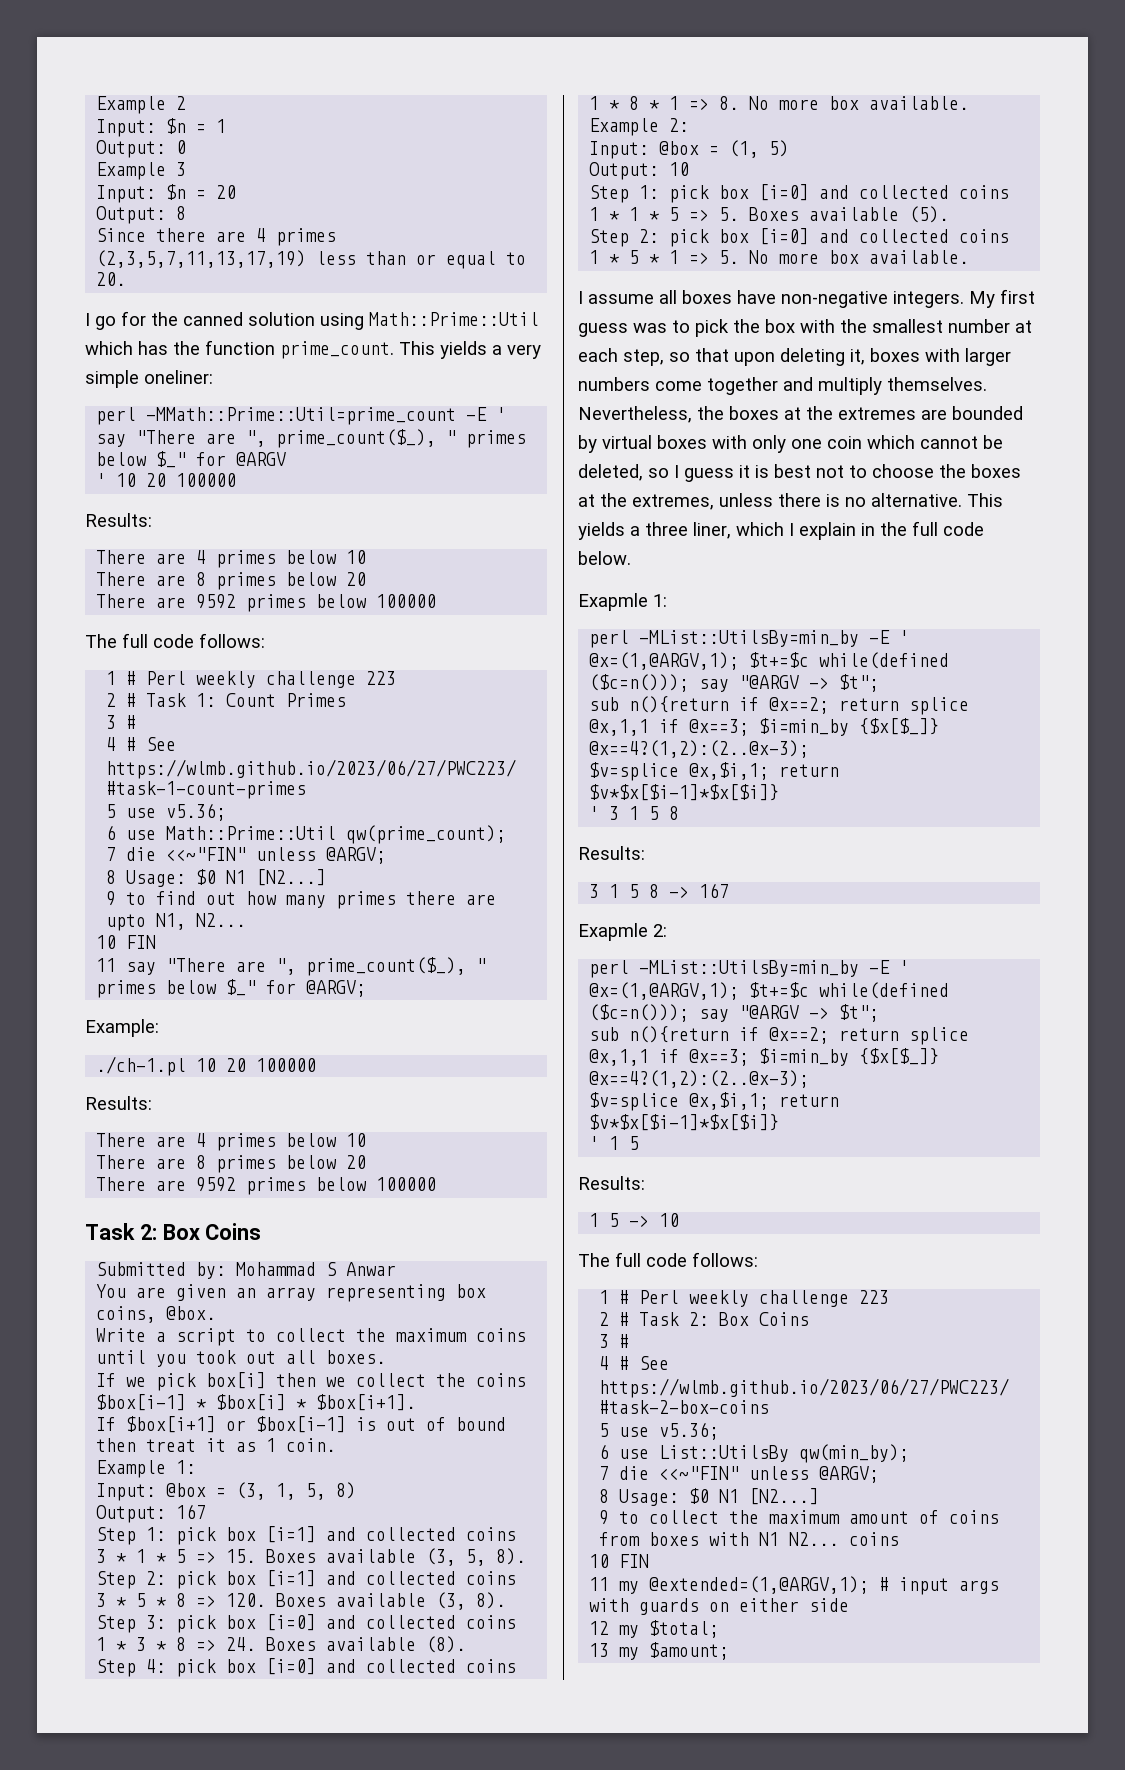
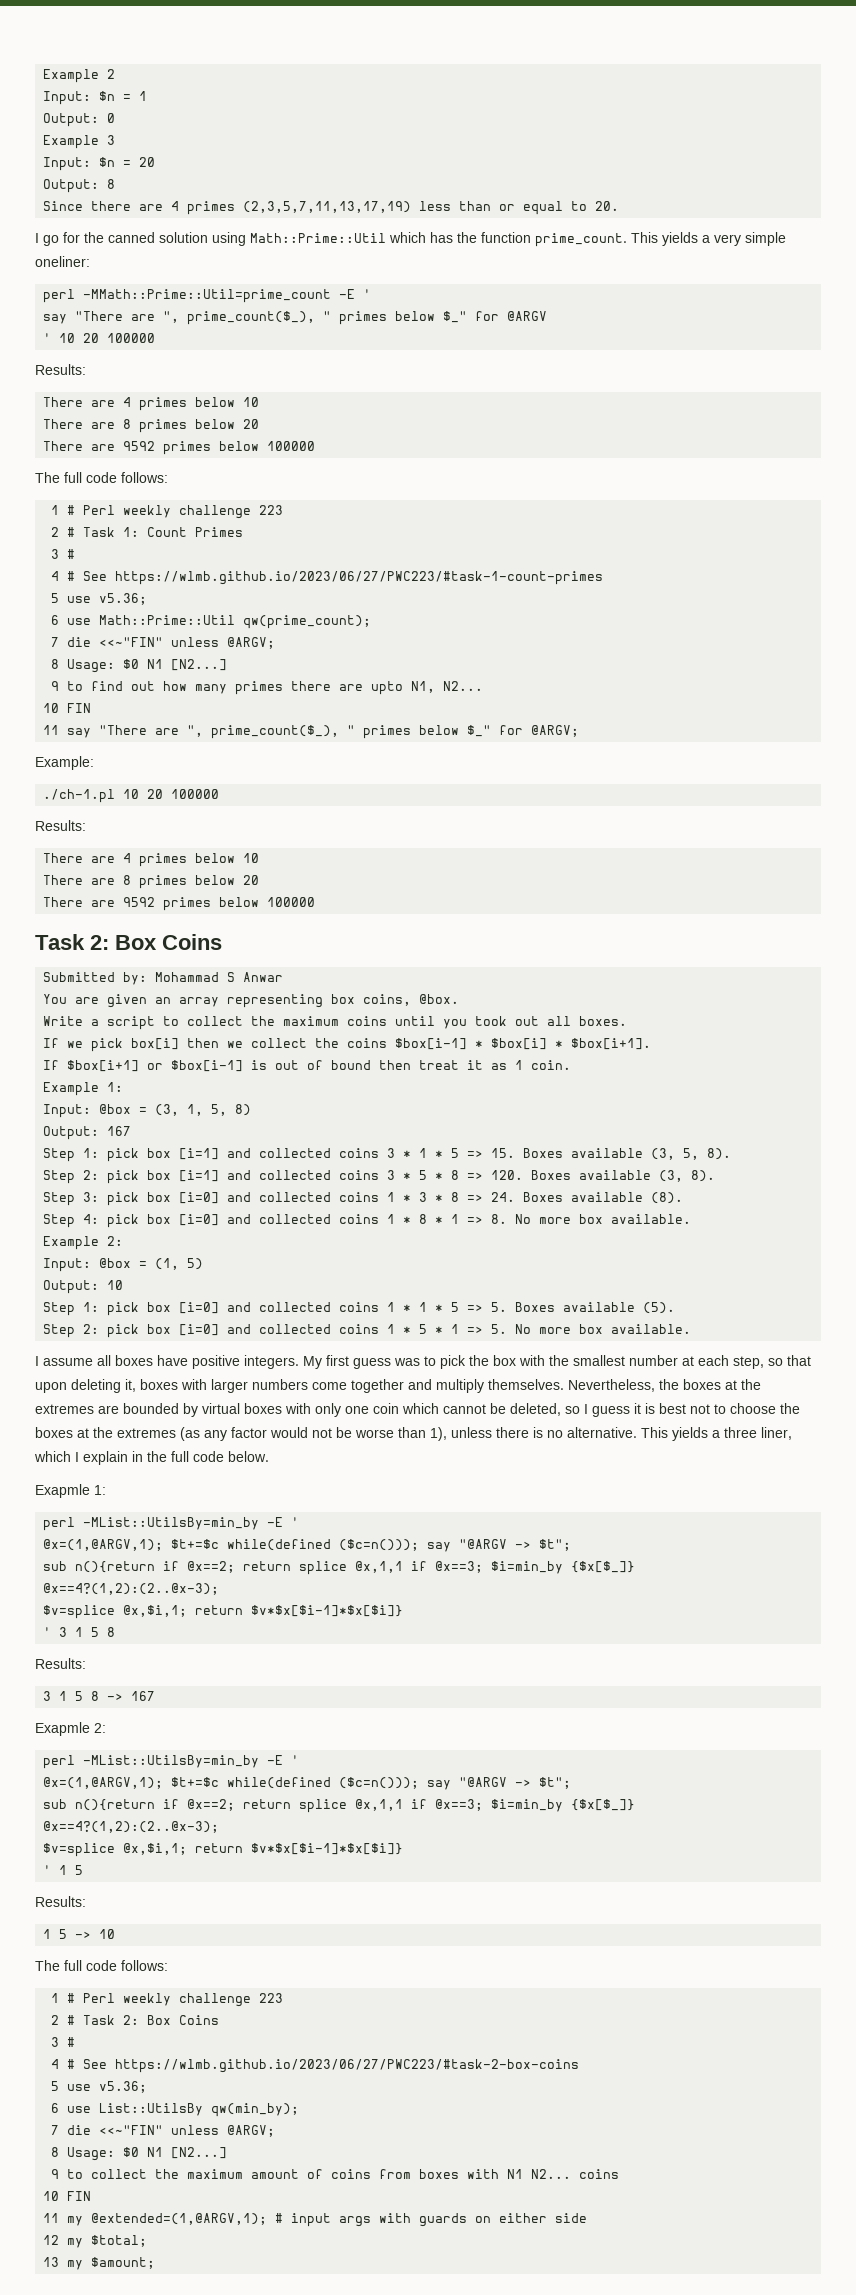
- I assume all boxes have non-negative integers.
+ I assume all boxes have positive integers.
- Nevertheless, the boxes at the extremes are bounded by virtual boxes with only one coin which cannot be deleted, so I guess it is best not to choose the boxes at the extremes, unless there is no alternative.
+ Nevertheless, the boxes at the extremes are bounded by virtual boxes with only one coin which cannot be deleted, so I guess it is best not to choose the boxes at the extremes (as any factor would not be worse than 1), unless there is no alternative.

